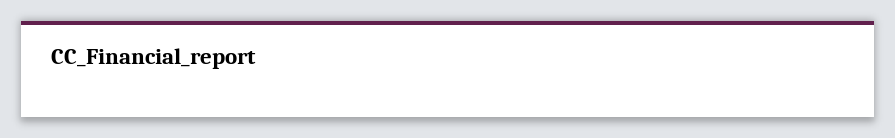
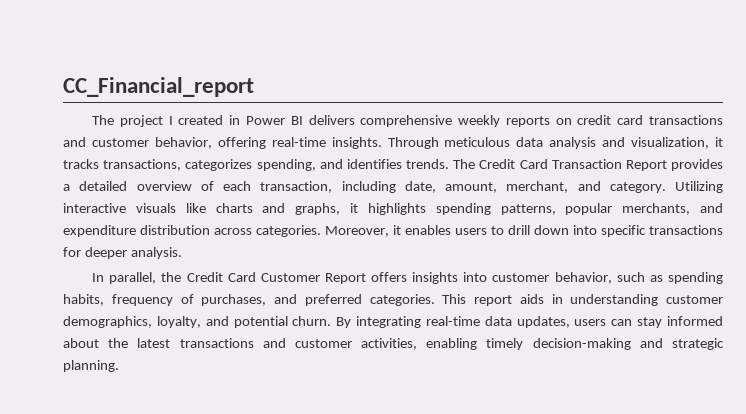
+ The project I created in Power BI delivers comprehensive weekly reports on credit card transactions and customer behavior, offering real-time insights. Through meticulous data analysis and visualization, it tracks transactions, categorizes spending, and identifies trends. The Credit Card Transaction Report provides a detailed overview of each transaction, including date, amount, merchant, and category. Utilizing interactive visuals like charts and graphs, it highlights spending patterns, popular merchants, and expenditure distribution across categories. Moreover, it enables users to drill down into specific transactions for deeper analysis.
+ In parallel, the Credit Card Customer Report offers insights into customer behavior, such as spending habits, frequency of purchases, and preferred categories. This report aids in understanding customer demographics, loyalty, and potential churn. By integrating real-time data updates, users can stay informed about the latest transactions and customer activities, enabling timely decision-making and strategic planning.

